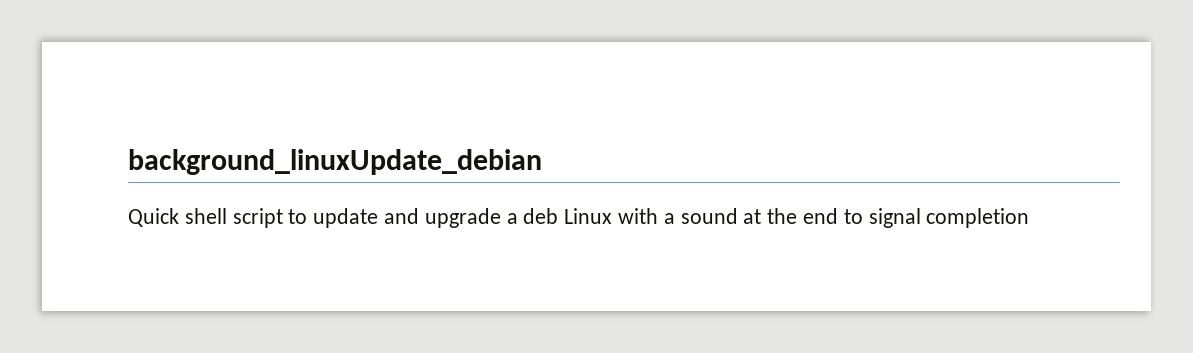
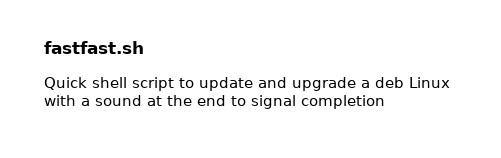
- background_linuxUpdate_debian
+ fastfast.sh

